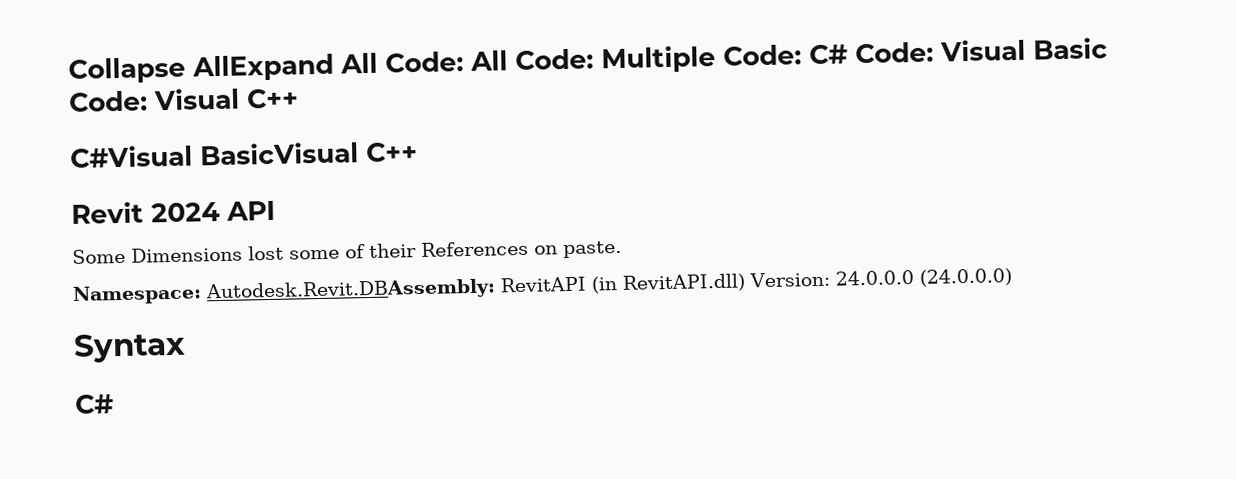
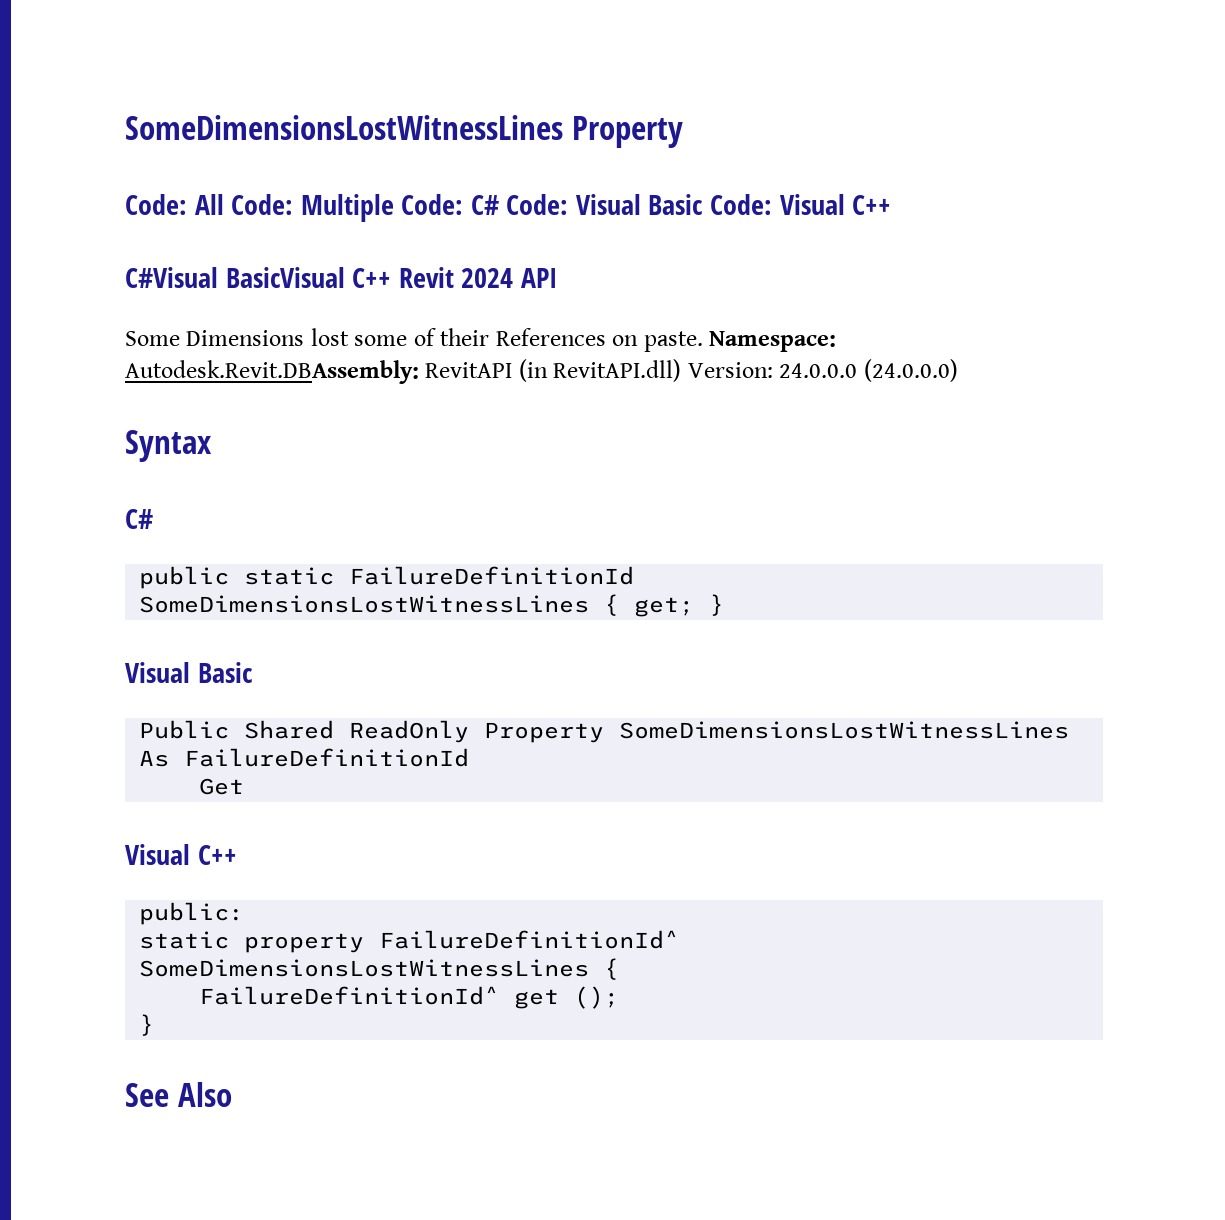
- Collapse AllExpand All Code: All Code: Multiple Code: C# Code: Visual Basic Code: Visual C++
+ SomeDimensionsLostWitnessLines Property
+ Code: All Code: Multiple Code: C# Code: Visual Basic Code: Visual C++
- C#Visual BasicVisual C++
- Revit 2024 API
+ C#Visual BasicVisual C++ Revit 2024 API
- Some Dimensions lost some of their References on paste.
- Namespace: Autodesk.Revit.DBAssembly: RevitAPI (in RevitAPI.dll) Version: 24.0.0.0 (24.0.0.0)
+ Some Dimensions lost some of their References on paste. Namespace: Autodesk.Revit.DBAssembly: RevitAPI (in RevitAPI.dll) Version: 24.0.0.0 (24.0.0.0)
+ public static FailureDefinitionId SomeDimensionsLostWitnessLines { get; }
+ Visual Basic
+ Public Shared ReadOnly Property SomeDimensionsLostWitnessLines As FailureDefinitionId
+ Get
+ Visual C++
+ public:
+ static property FailureDefinitionId^ SomeDimensionsLostWitnessLines {
+ FailureDefinitionId^ get ();
+ }
+ See Also

